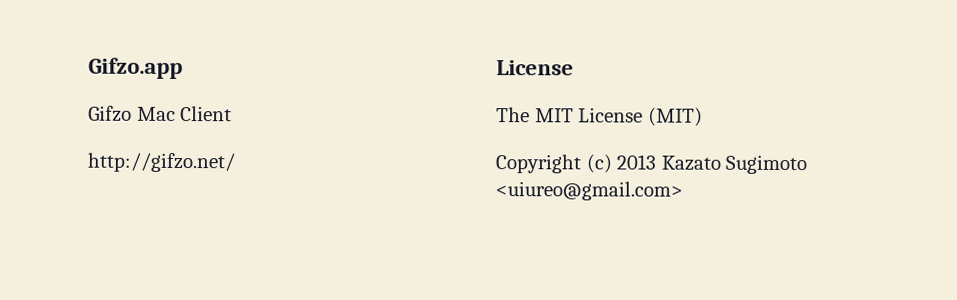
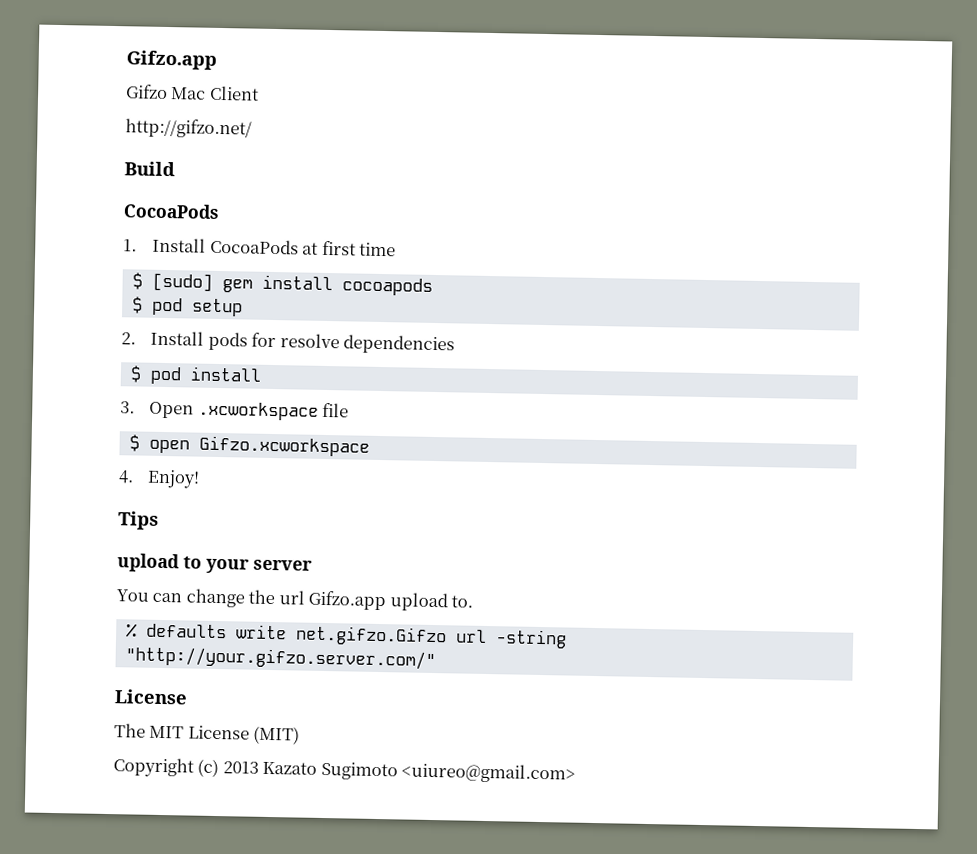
+ Build
+ CocoaPods
+ 1. Install CocoaPods at first time
+ $ [sudo] gem install cocoapods
+ $ pod setup
+ 2. Install pods for resolve dependencies
+ $ pod install
+ 3. Open .xcworkspace file
+ $ open Gifzo.xcworkspace
+ 4. Enjoy!
+ Tips
+ upload to your server
+ You can change the url Gifzo.app upload to.
+ % defaults write net.gifzo.Gifzo url -string "http://your.gifzo.server.com/"

